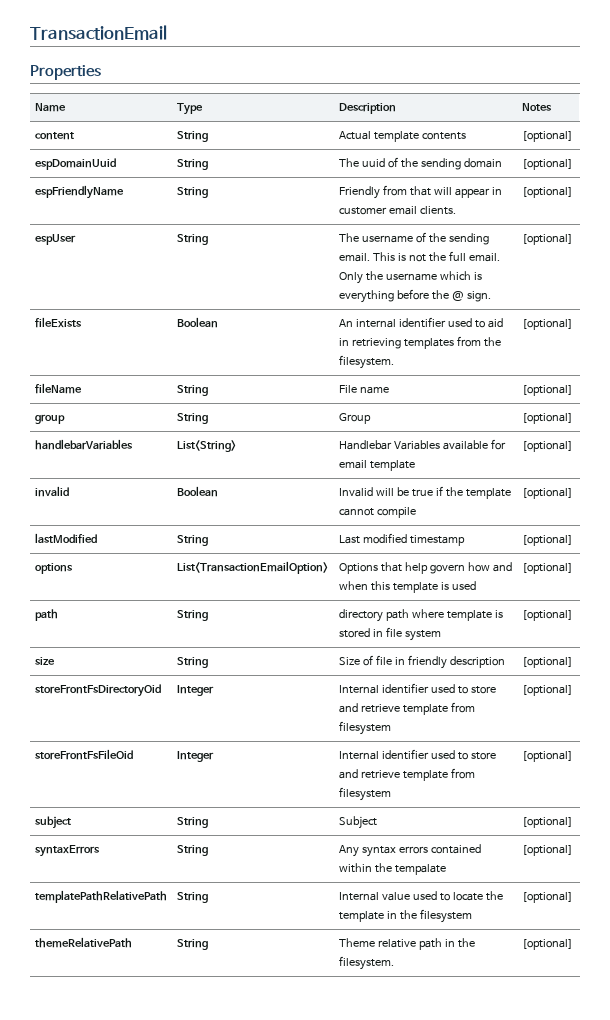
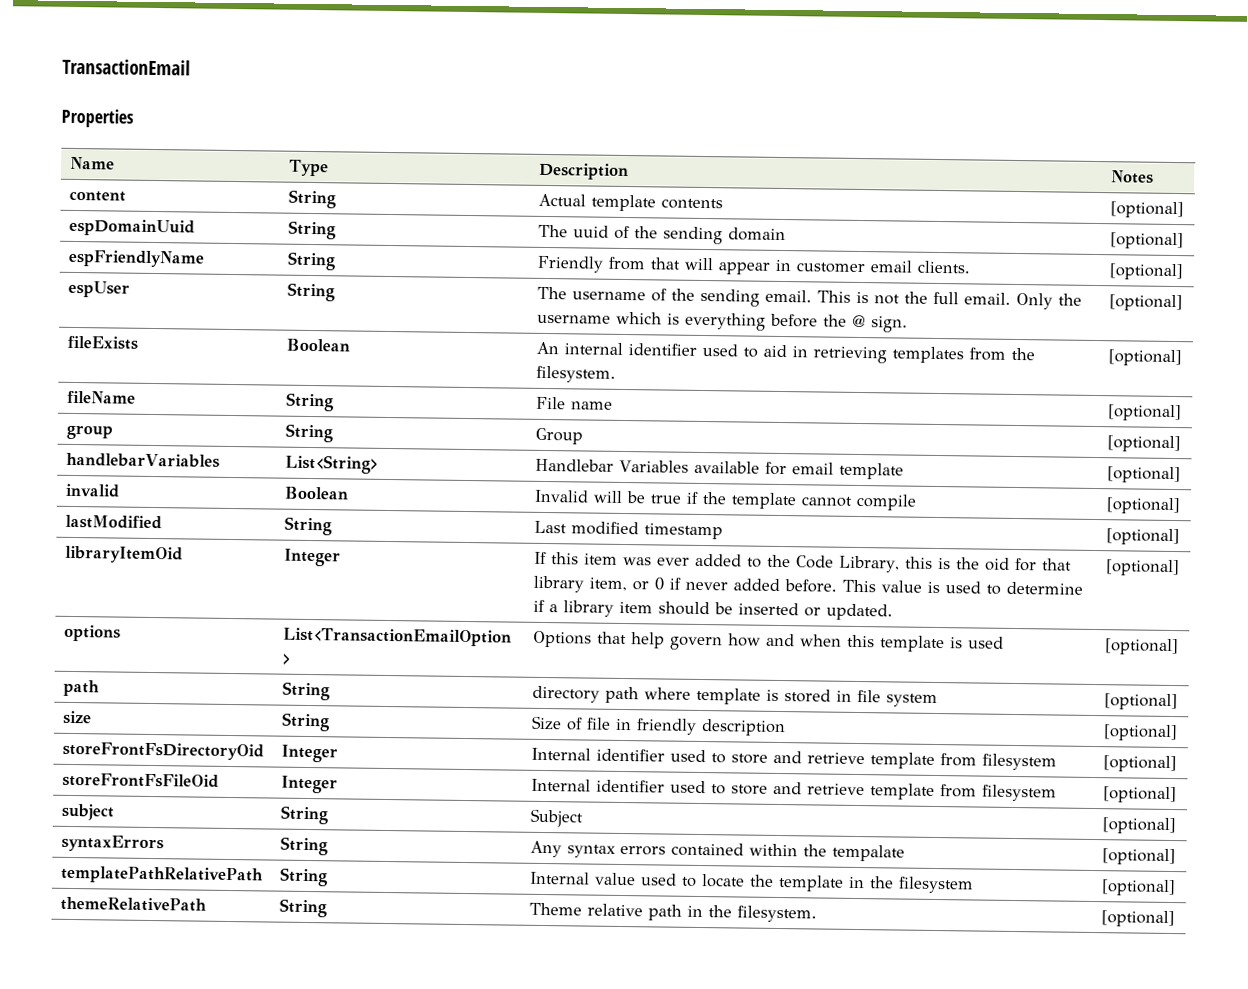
+ libraryItemOid | Integer | If this item was ever added to the Code Library, this is the oid for that library item, or 0 if never added before. This value is used to determine if a library item should be inserted or updated. | [optional]

